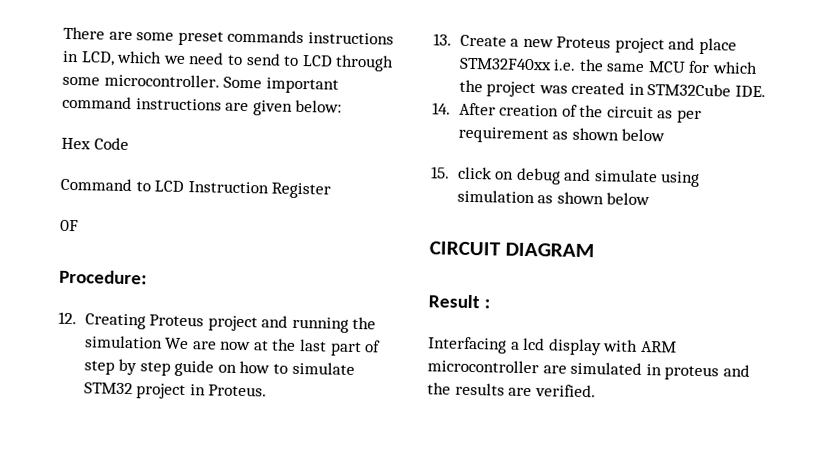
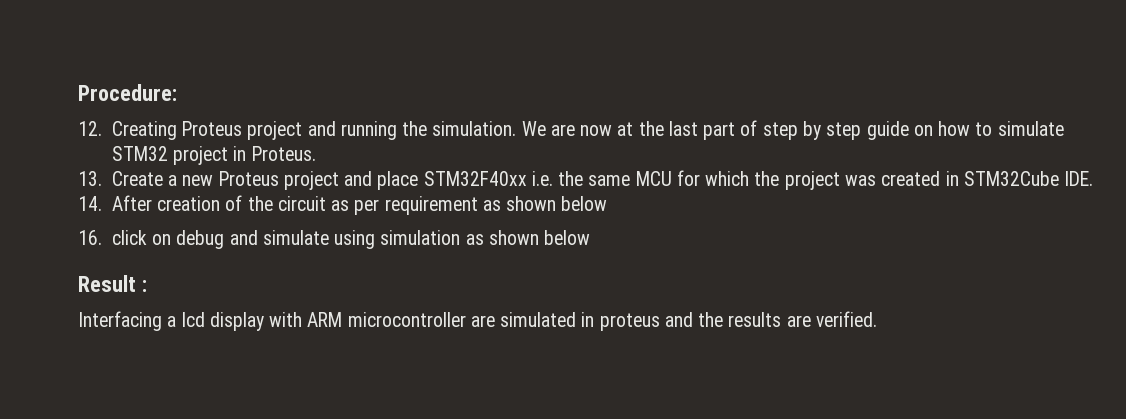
- There are some preset commands instructions in LCD, which we need to send to LCD through some microcontroller. Some important command instructions are given below:
- Hex Code
- Command to LCD Instruction Register
- 0F
- 12. Creating Proteus project and running the simulation We are now at the last part of step by step guide on how to simulate STM32 project in Proteus.
+ 12. Creating Proteus project and running the simulation. We are now at the last part of step by step guide on how to simulate STM32 project in Proteus.
- 15. click on debug and simulate using simulation as shown below
+ 16. click on debug and simulate using simulation as shown below
- CIRCUIT DIAGRAM

